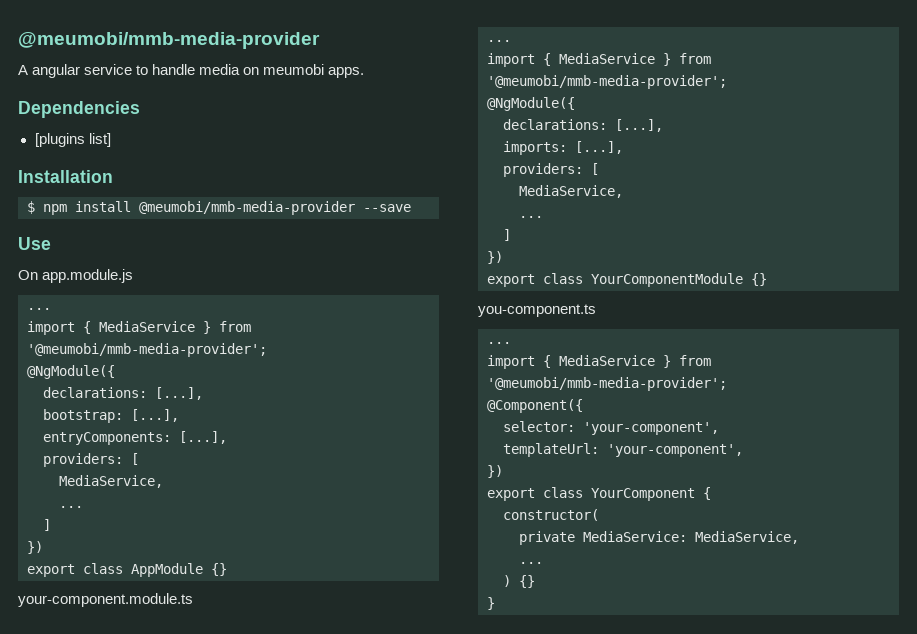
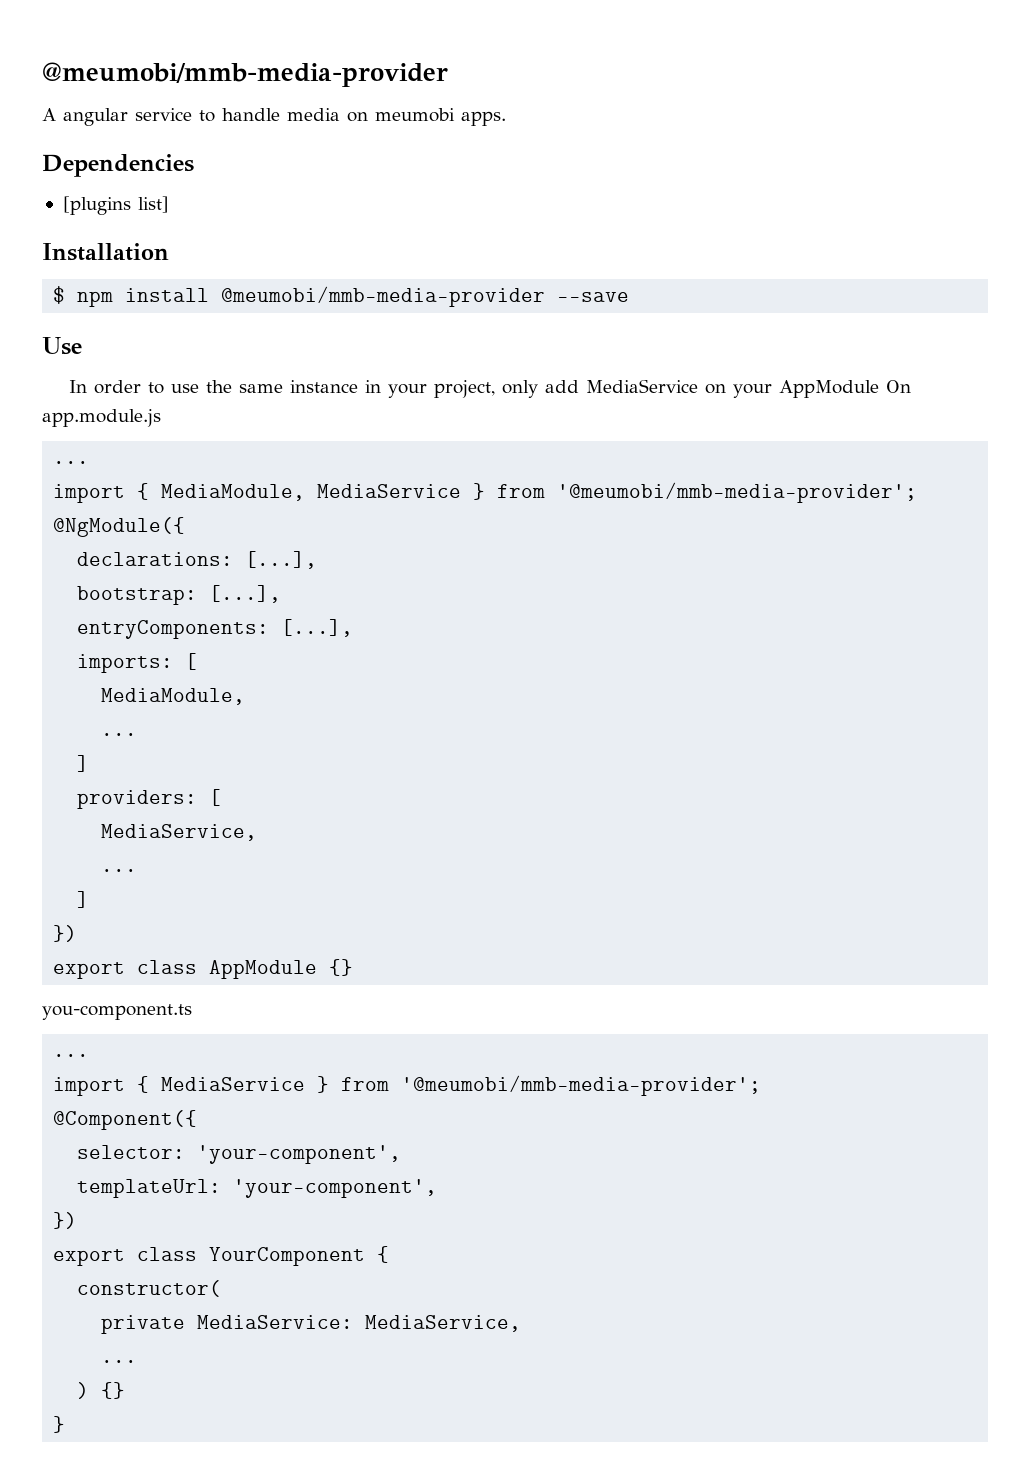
- On app.module.js
+ In order to use the same instance in your project, only add MediaService on your AppModule On app.module.js
  ...
- import { MediaService } from '@meumobi/mmb-media-provider';
+ import { MediaModule, MediaService } from '@meumobi/mmb-media-provider';
+ imports: [
+ MediaModule,
+ ...
+ ]
- your-component.module.ts
- ...
- import { MediaService } from '@meumobi/mmb-media-provider';
- @NgModule({
- declarations: [...],
- imports: [...],
- providers: [
- MediaService,
- ...
- ]
- })
- export class YourComponentModule {}

